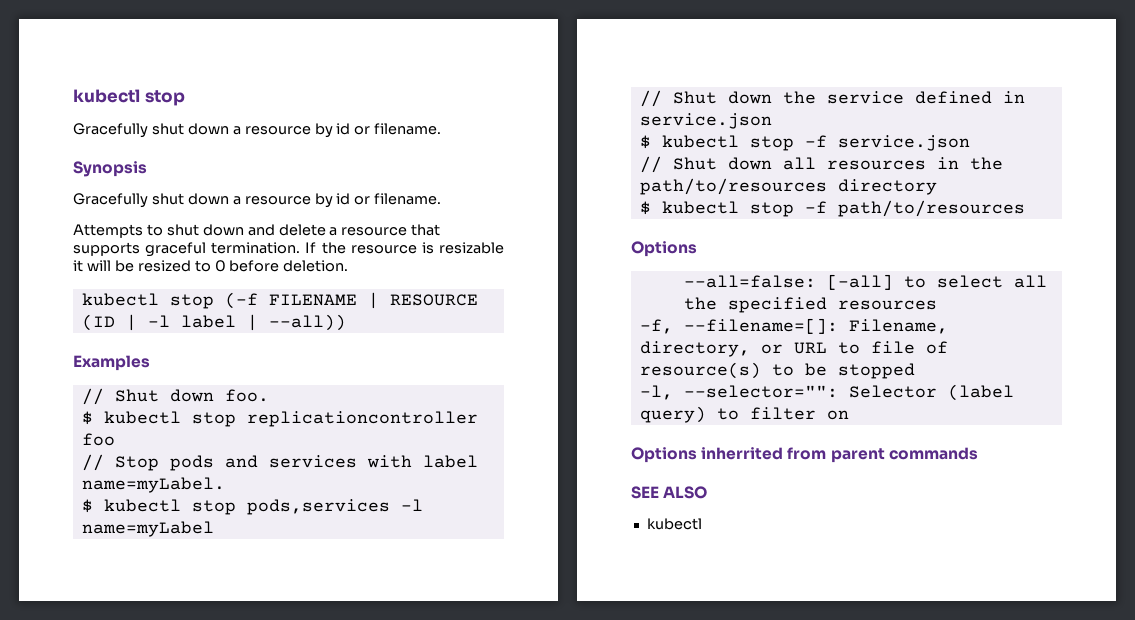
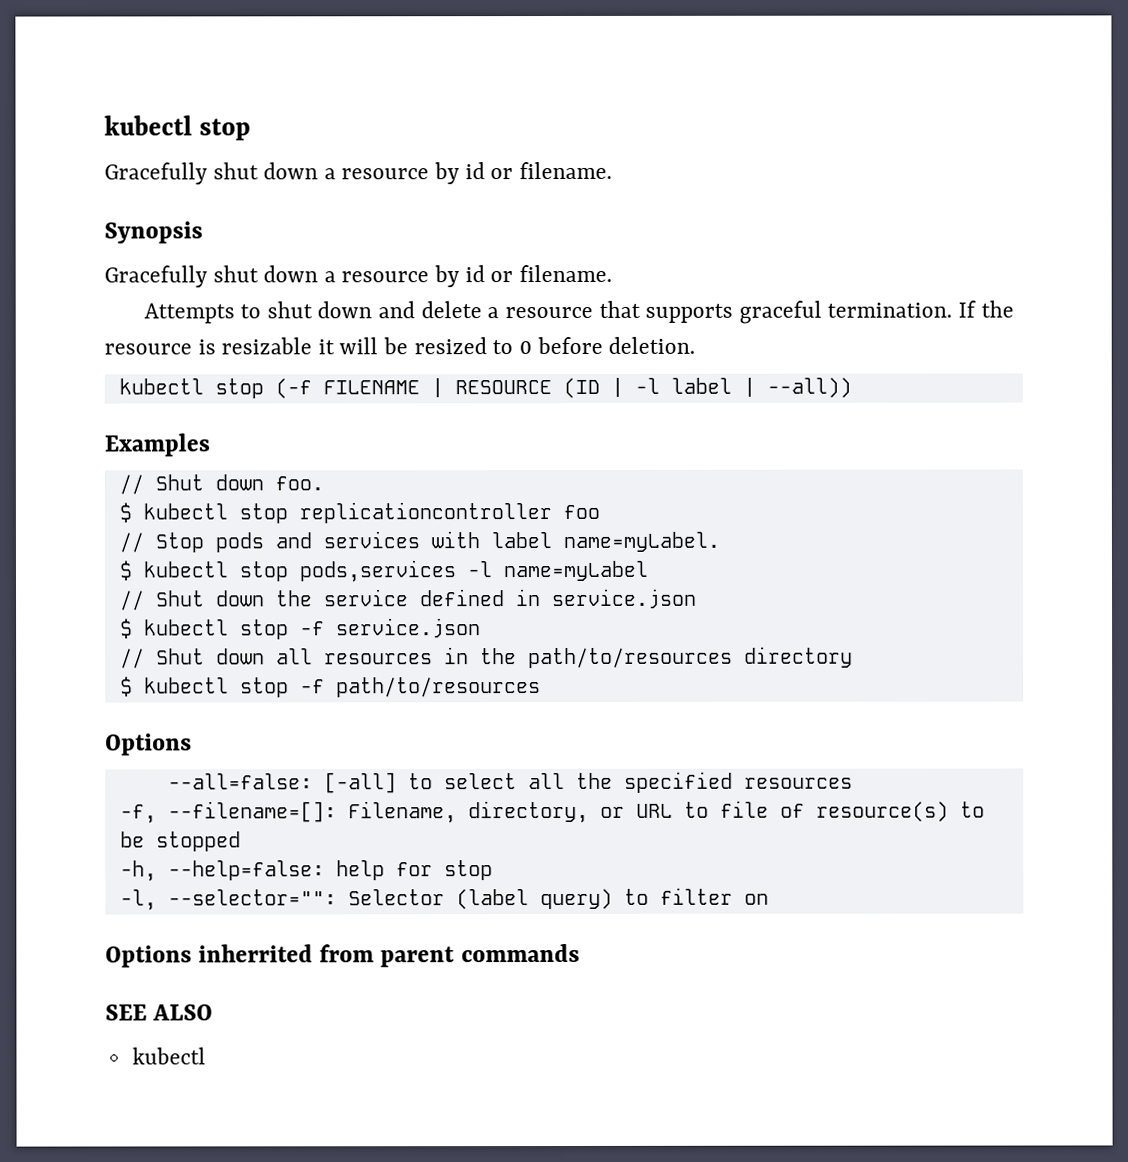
+ -h, --help=false: help for stop

